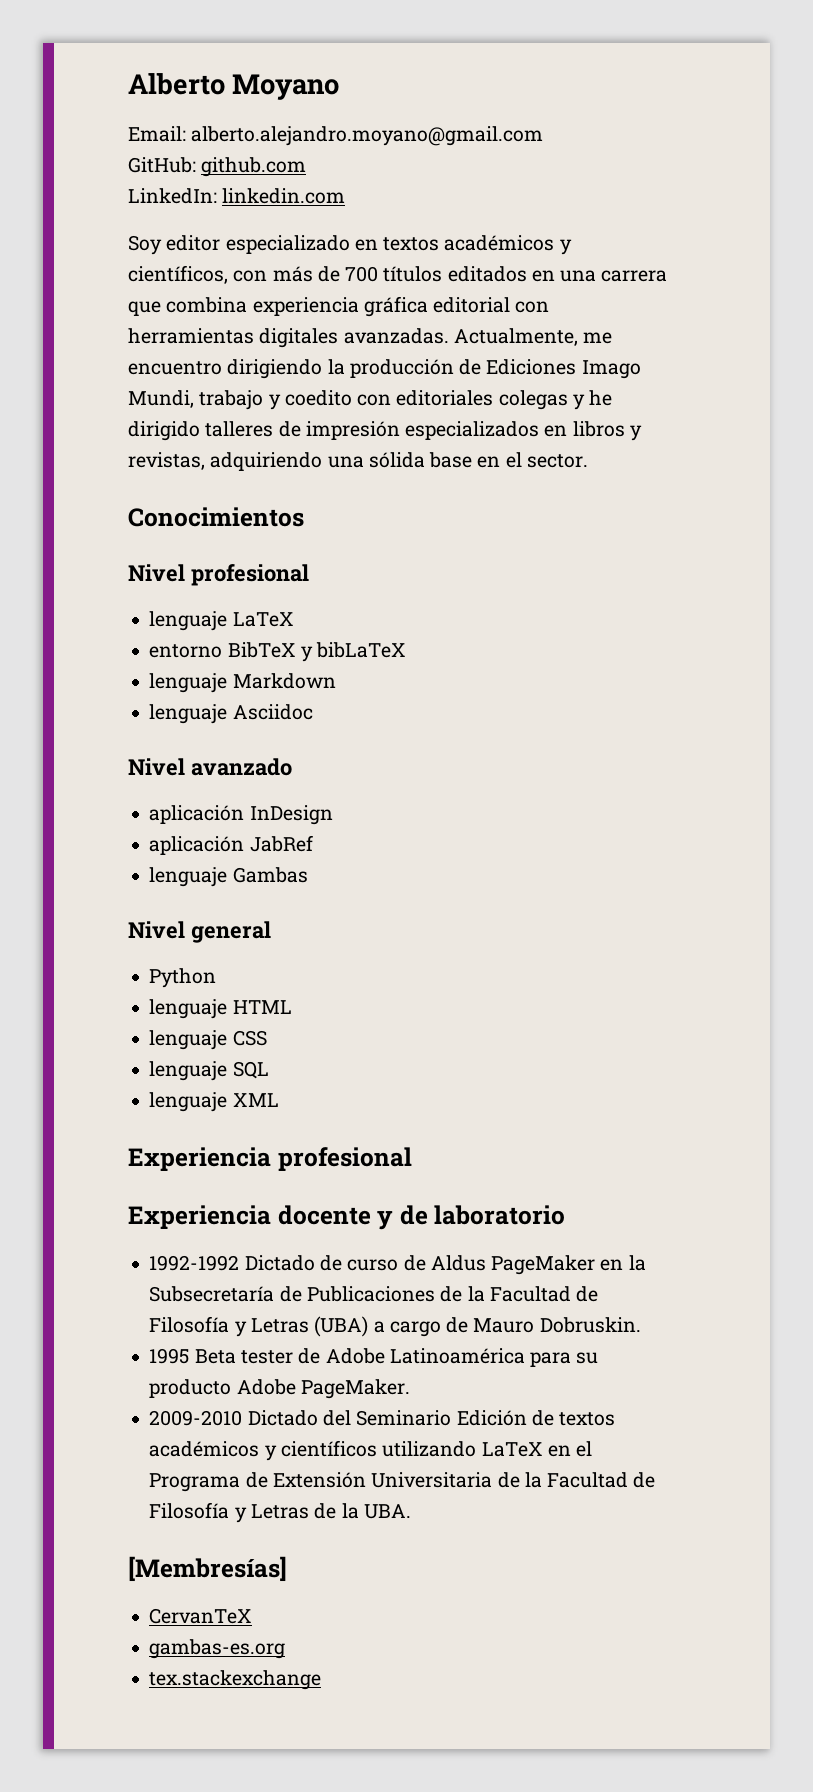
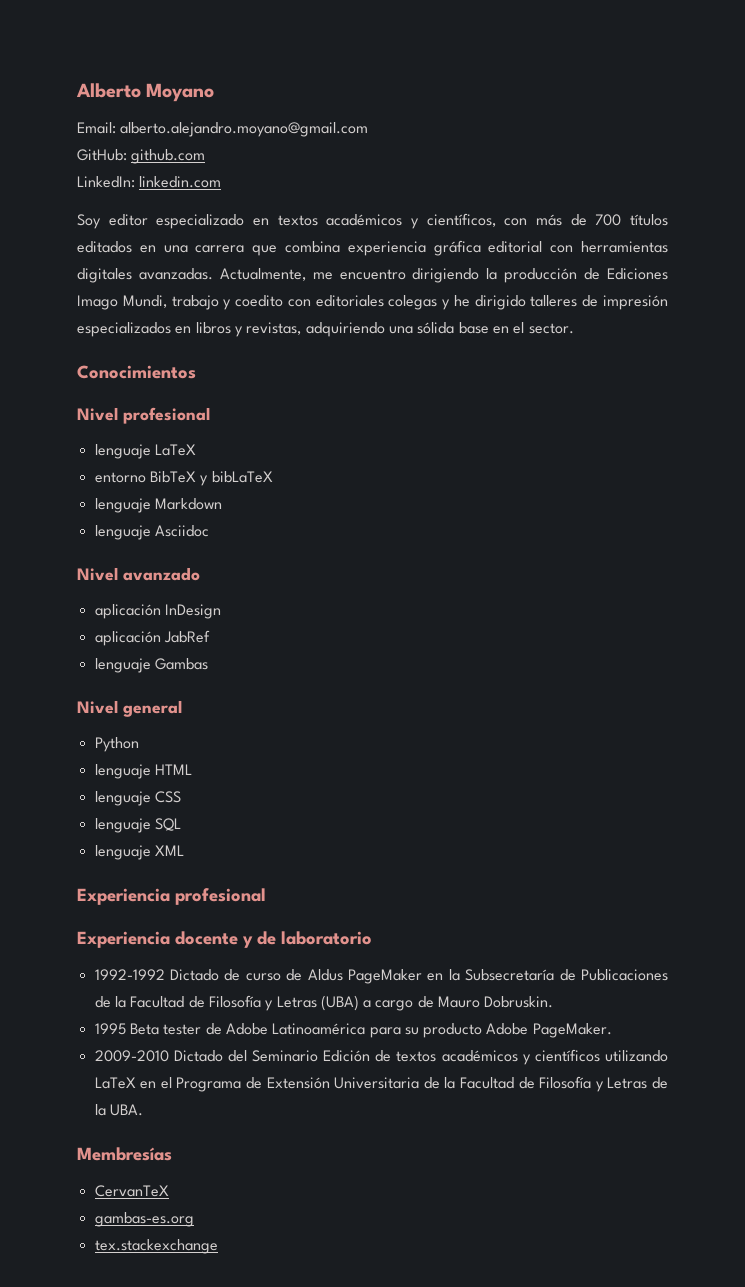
- [Membresías]
+ Membresías

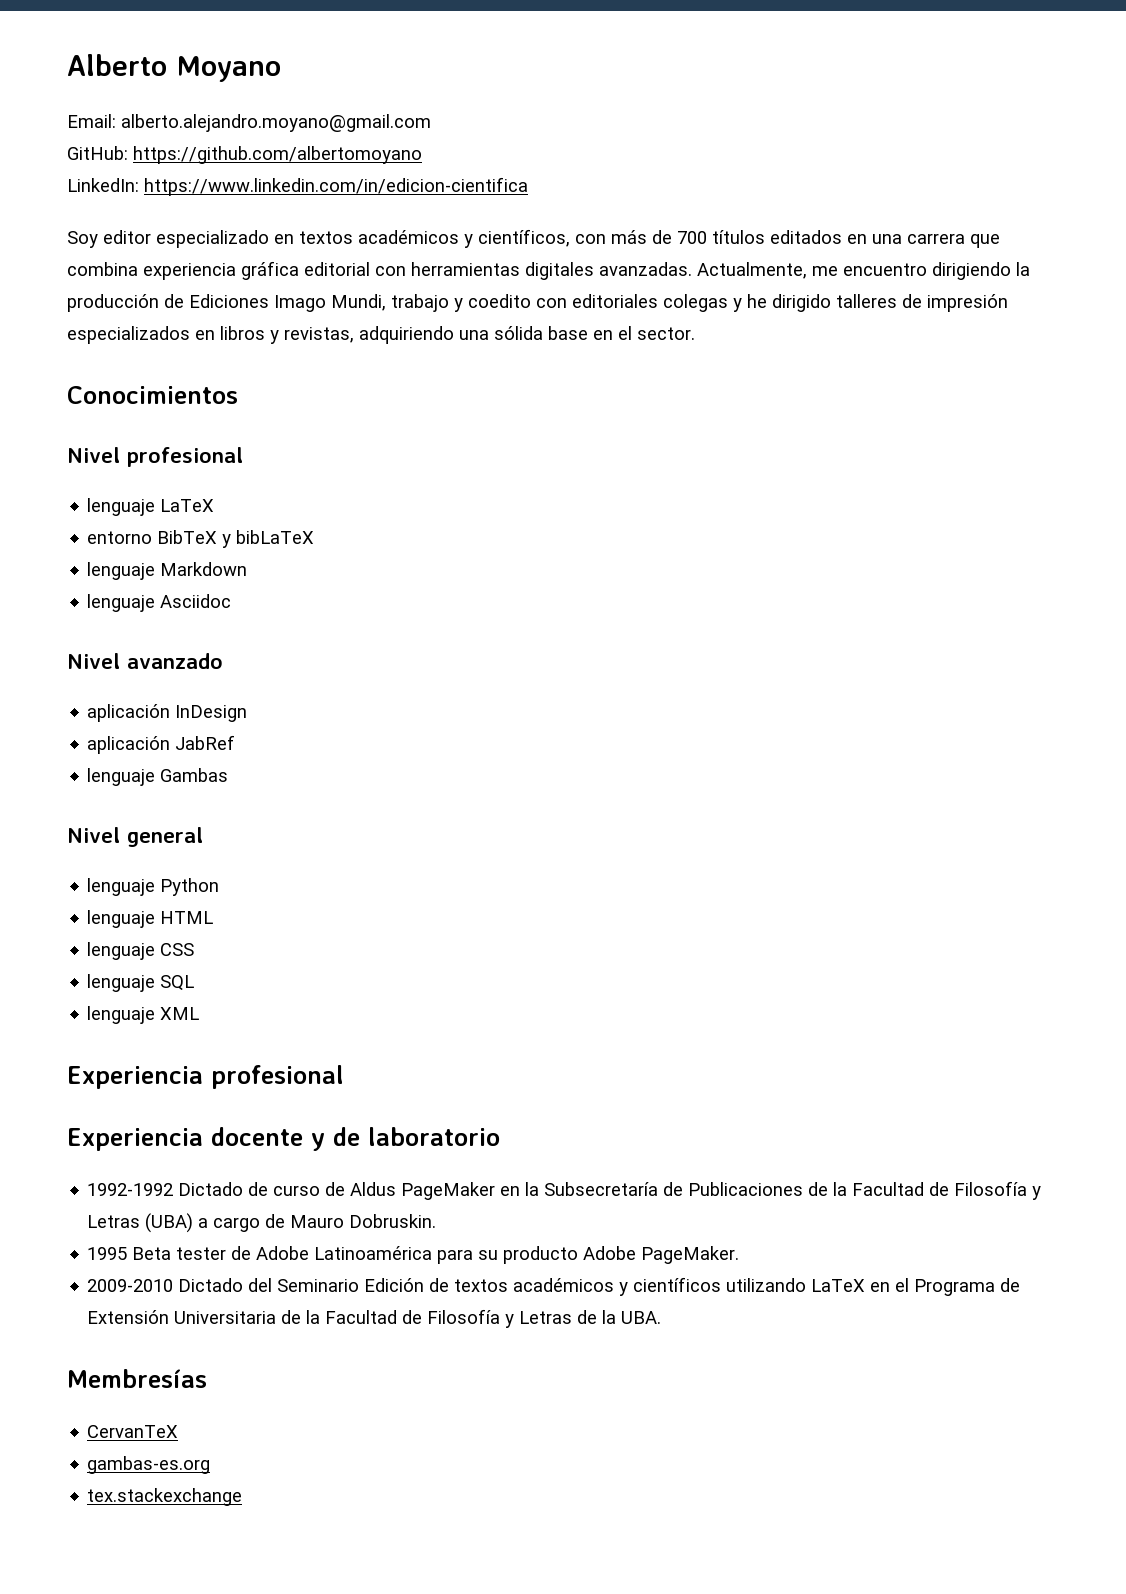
- GitHub: github.com
+ GitHub: https://github.com/albertomoyano
- LinkedIn: linkedin.com
+ LinkedIn: https://www.linkedin.com/in/edicion-cientifica
- Python
+ lenguaje Python

